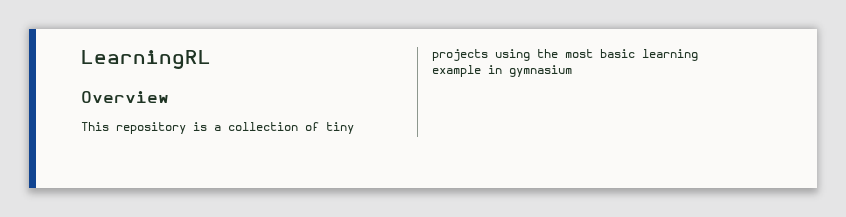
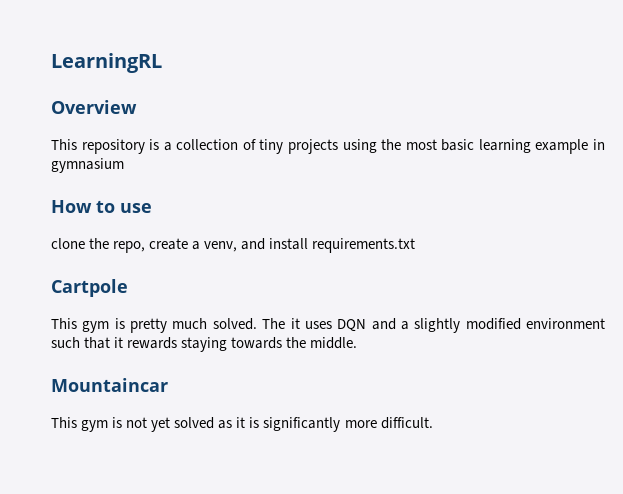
+ How to use
+ clone the repo, create a venv, and install requirements.txt
+ Cartpole
+ This gym is pretty much solved. The it uses DQN and a slightly modified environment such that it rewards staying towards the middle.
+ Mountaincar
+ This gym is not yet solved as it is significantly more difficult.

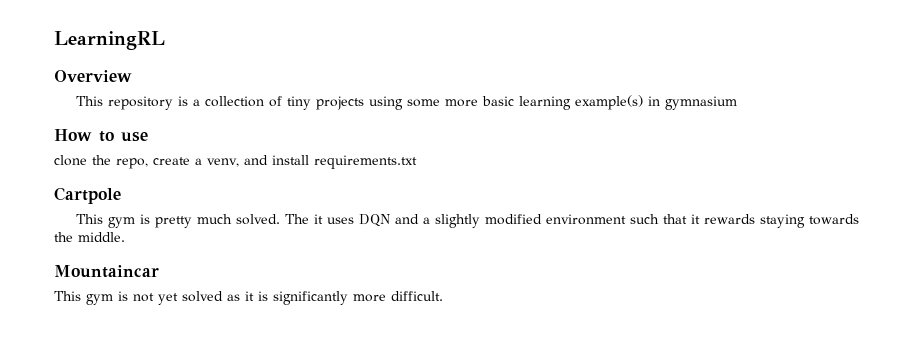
- This repository is a collection of tiny projects using the most basic learning example in gymnasium
+ This repository is a collection of tiny projects using some more basic learning example(s) in gymnasium

